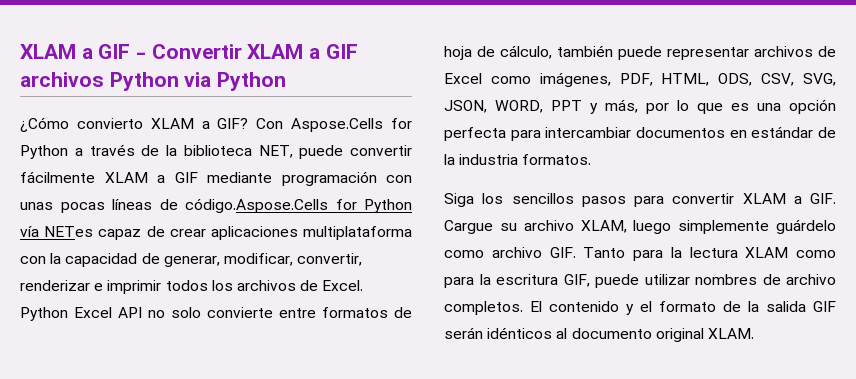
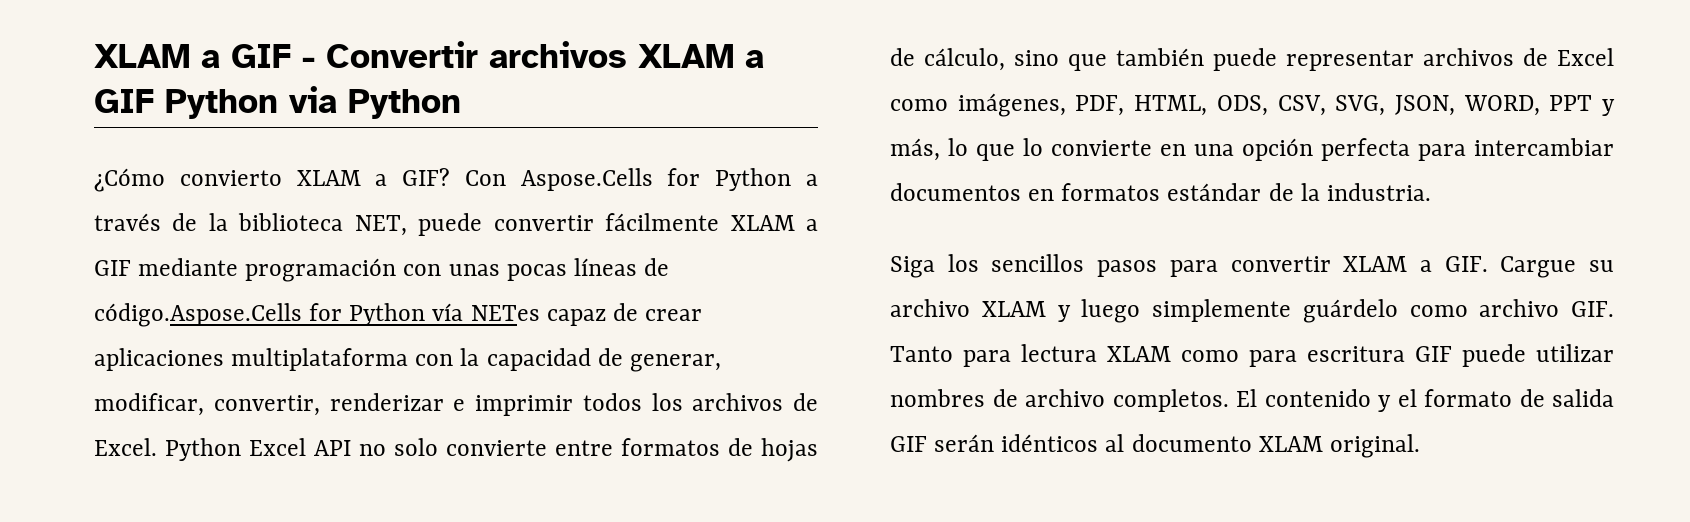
- XLAM a GIF - Convertir XLAM a GIF archivos Python via Python
+ XLAM a GIF - Convertir archivos XLAM a GIF Python via Python
- Python Excel API no solo convierte entre formatos de hoja de cálculo, también puede representar archivos de Excel como imágenes, PDF, HTML, ODS, CSV, SVG, JSON, WORD, PPT y más, por lo que es una opción perfecta para intercambiar documentos en estándar de la industria formatos.
+ Python Excel API no solo convierte entre formatos de hojas de cálculo, sino que también puede representar archivos de Excel como imágenes, PDF, HTML, ODS, CSV, SVG, JSON, WORD, PPT y más, lo que lo convierte en una opción perfecta para intercambiar documentos en formatos estándar de la industria.
- Siga los sencillos pasos para convertir XLAM a GIF. Cargue su archivo XLAM, luego simplemente guárdelo como archivo GIF. Tanto para la lectura XLAM como para la escritura GIF, puede utilizar nombres de archivo completos.
+ Siga los sencillos pasos para convertir XLAM a GIF. Cargue su archivo XLAM y luego simplemente guárdelo como archivo GIF. Tanto para lectura XLAM como para escritura GIF puede utilizar nombres de archivo completos.
- El contenido y el formato de la salida GIF serán idénticos al documento original XLAM.
+ El contenido y el formato de salida GIF serán idénticos al documento XLAM original.

